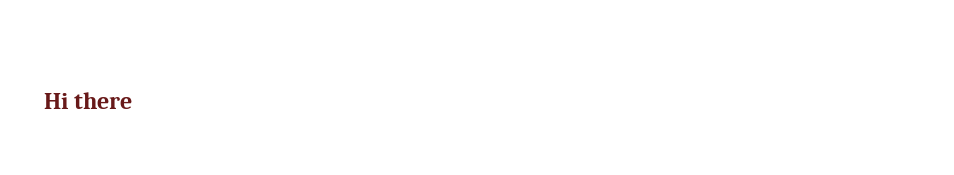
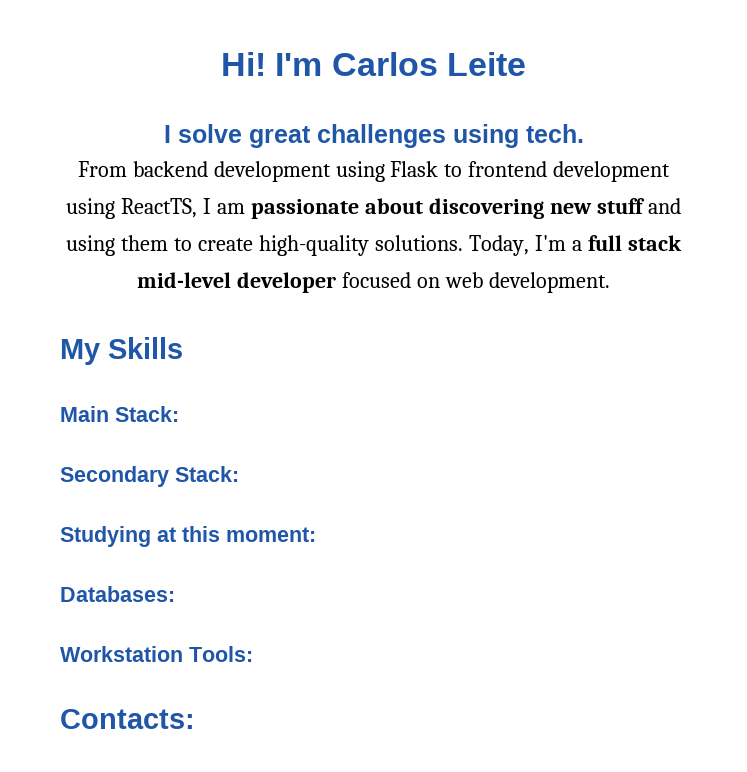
- Hi there
+ Hi! I'm Carlos Leite
+ I solve great challenges using tech.
+ From backend development using Flask to frontend development using ReactTS, I am passionate about discovering new stuff and using them to create high-quality solutions. Today, I'm a full stack mid-level developer focused on web development.
+ My Skills
+ Main Stack:
+ Secondary Stack:
+ Studying at this moment:
+ Databases:
+ Workstation Tools:
+ Contacts:

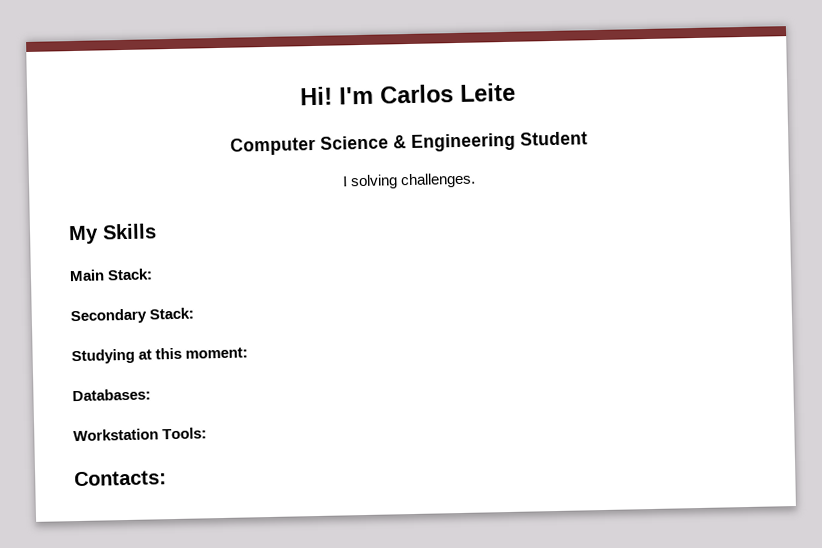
- I solve great challenges using tech.
- From backend development using Flask to frontend development using ReactTS, I am passionate about discovering new stuff and using them to create high-quality solutions. Today, I'm a full stack mid-level developer focused on web development.
+ Computer Science & Engineering Student
+ I solving challenges.

